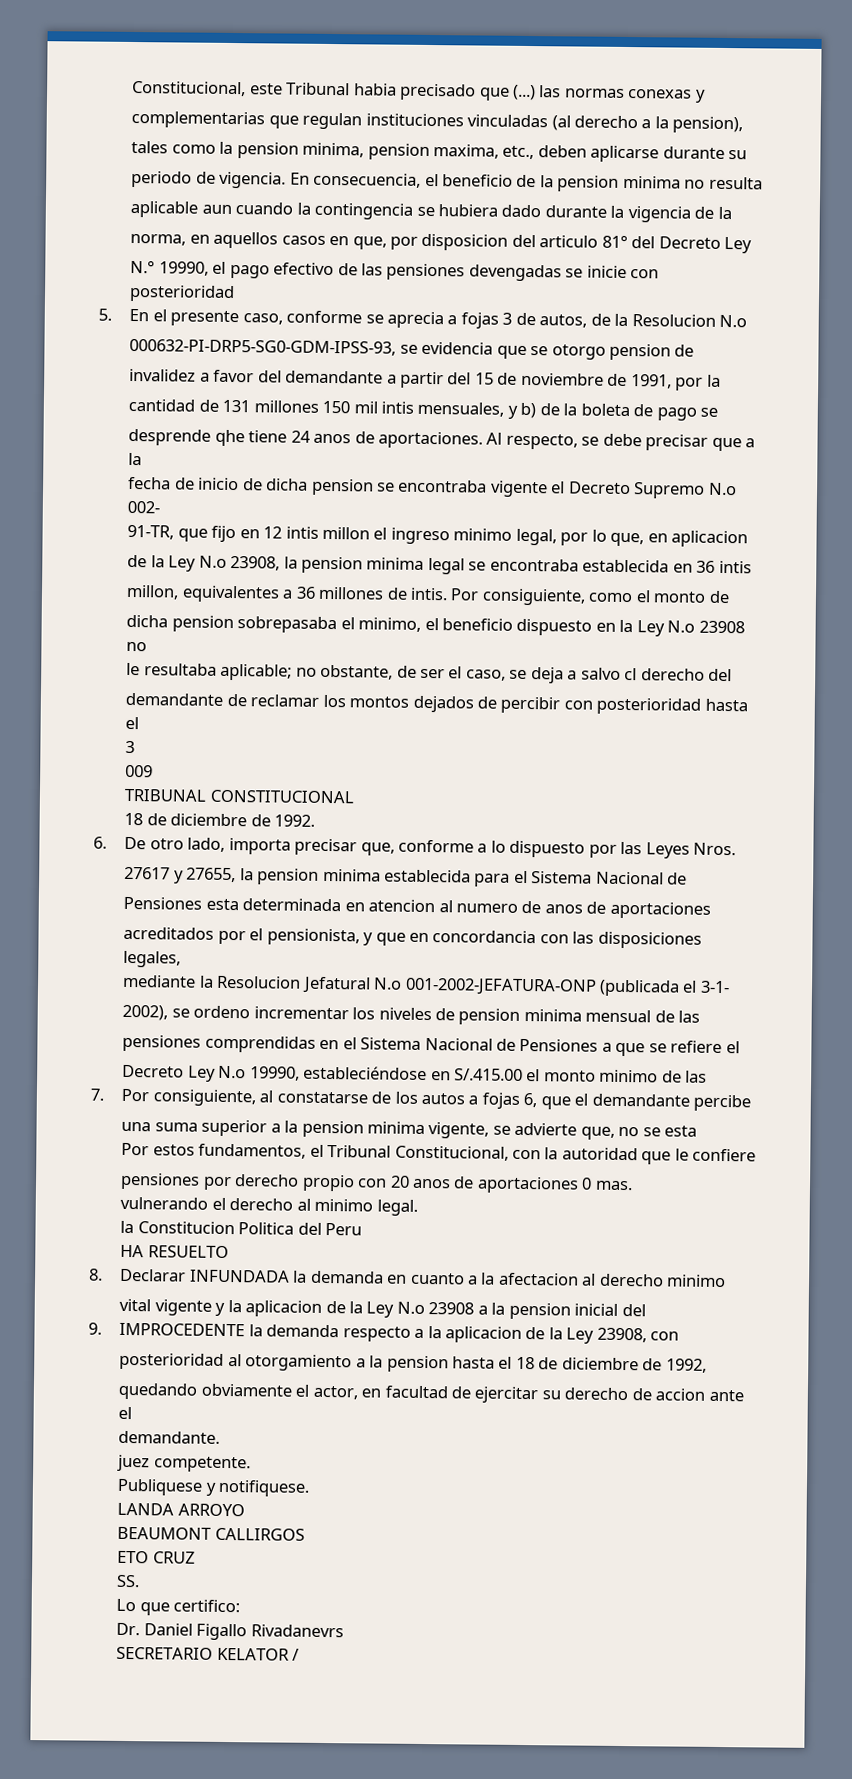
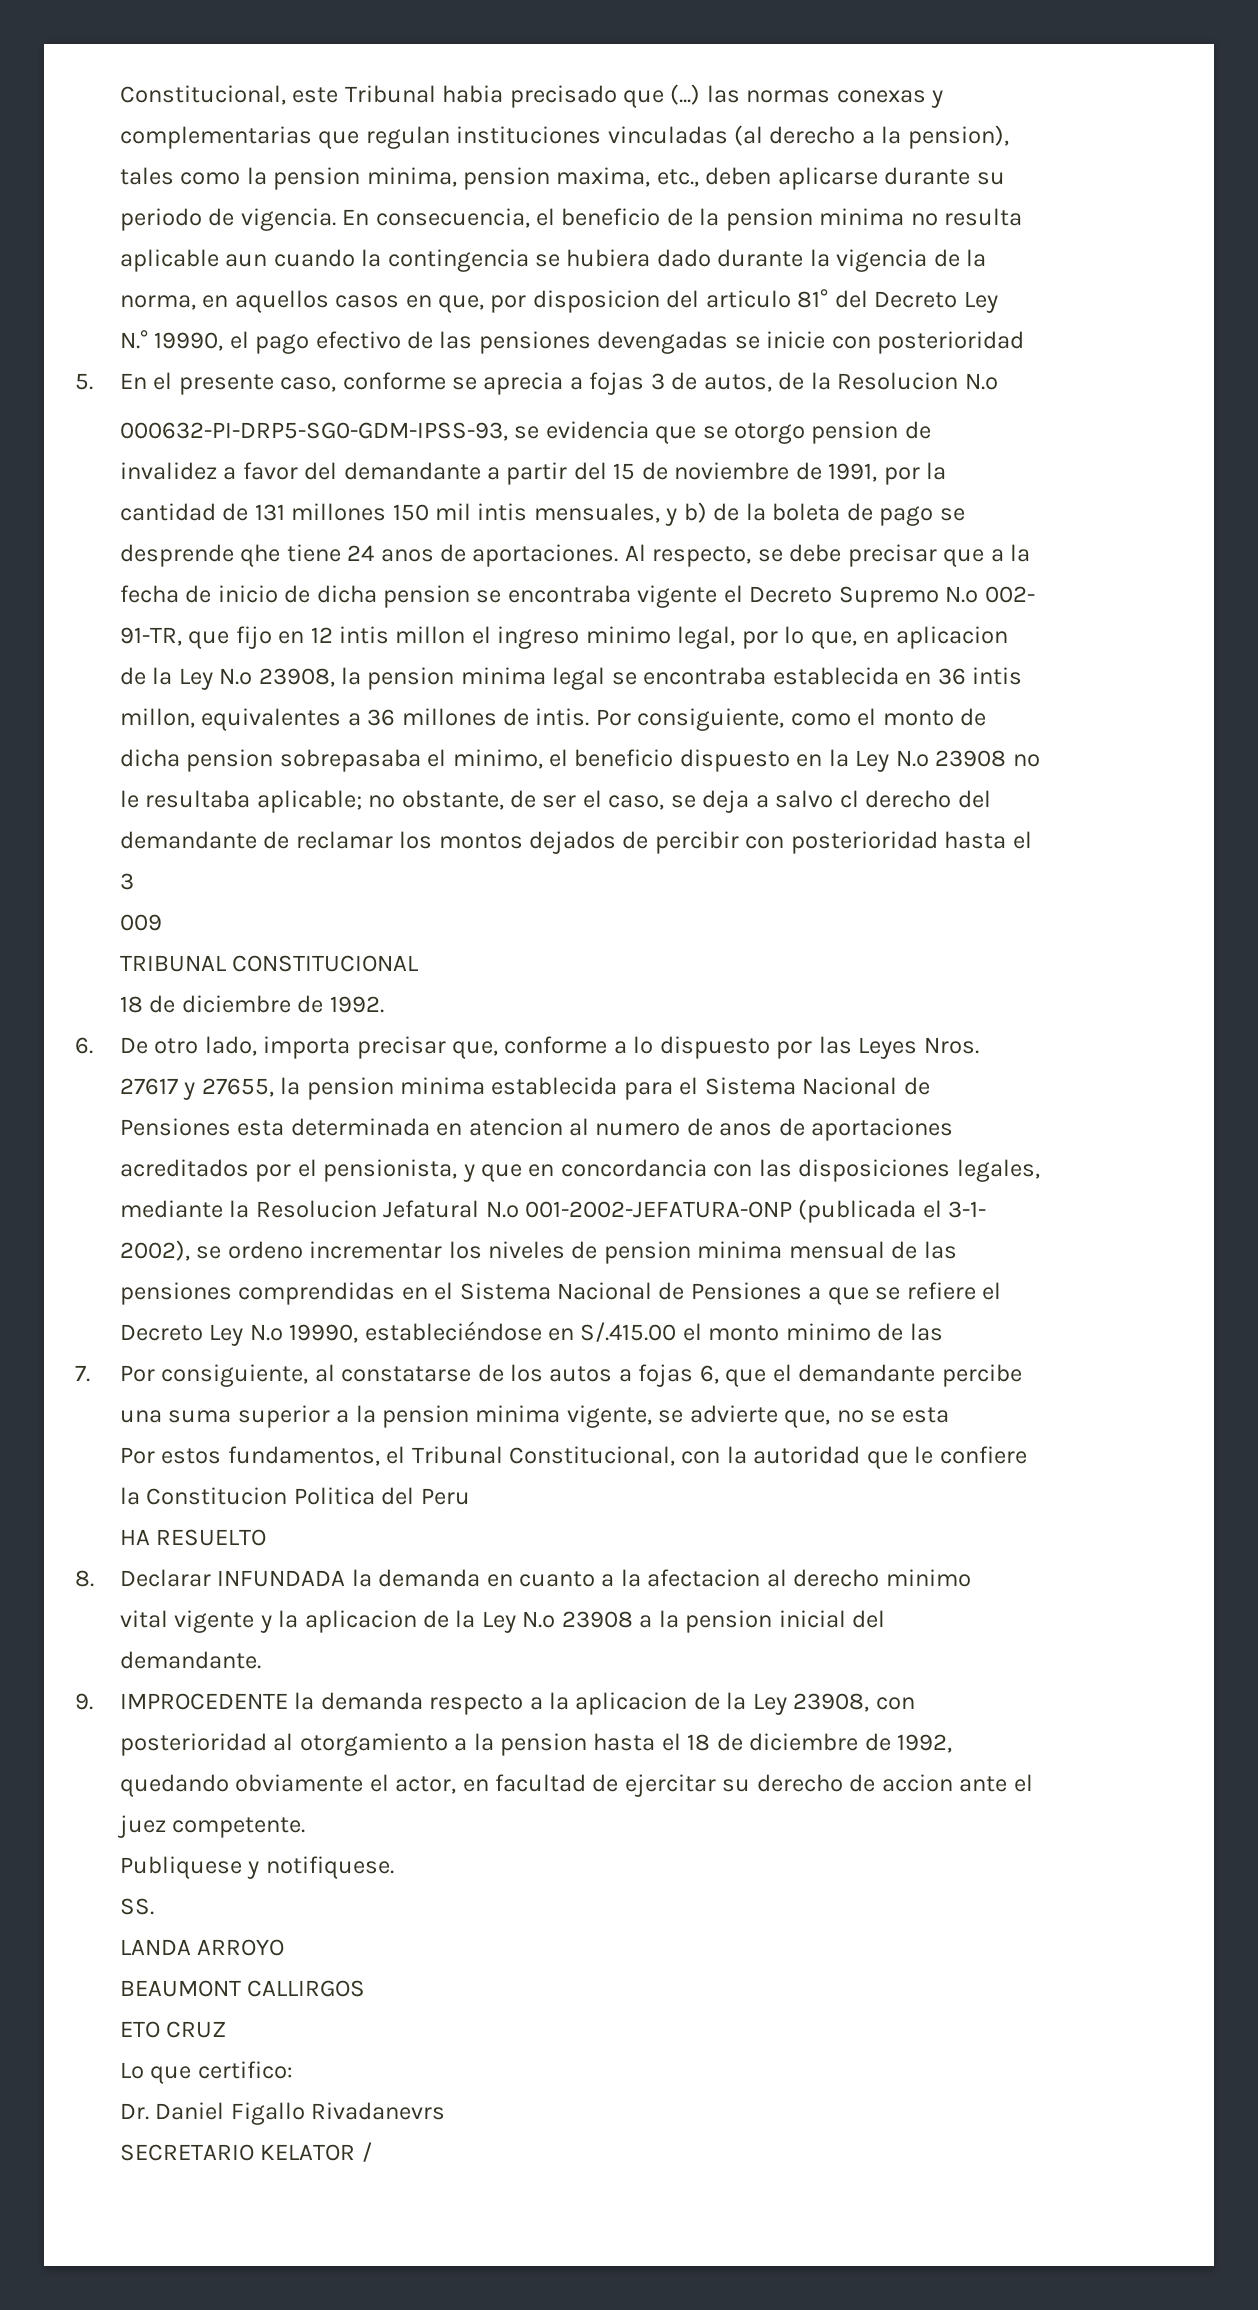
- pensiones por derecho propio con 20 anos de aportaciones 0 mas.
- vulnerando el derecho al minimo legal.
+ demandante.
- demandante.
+ SS.
- SS.

